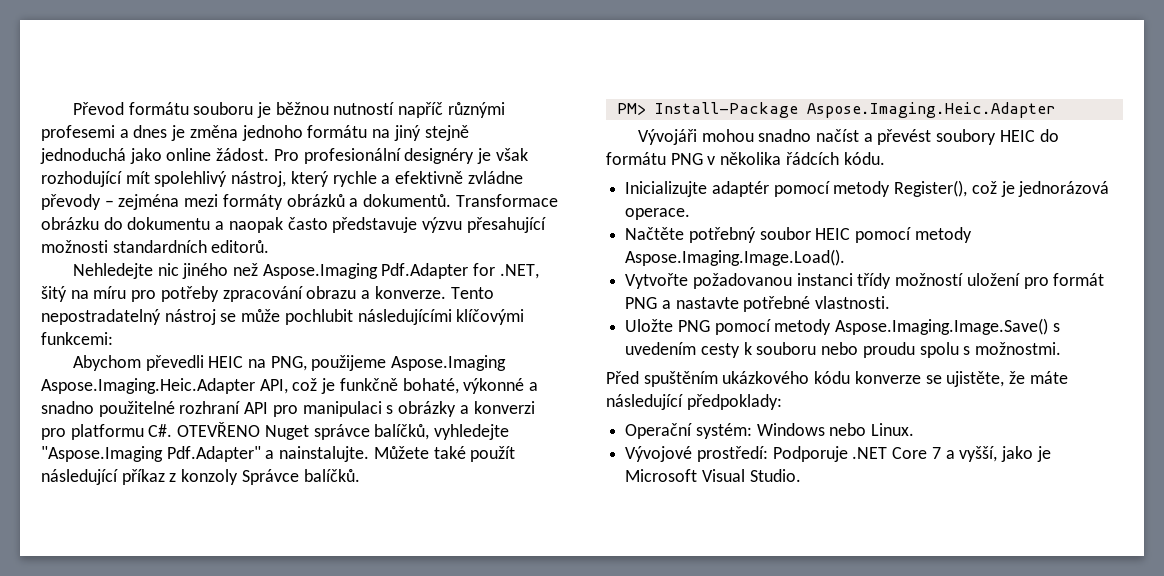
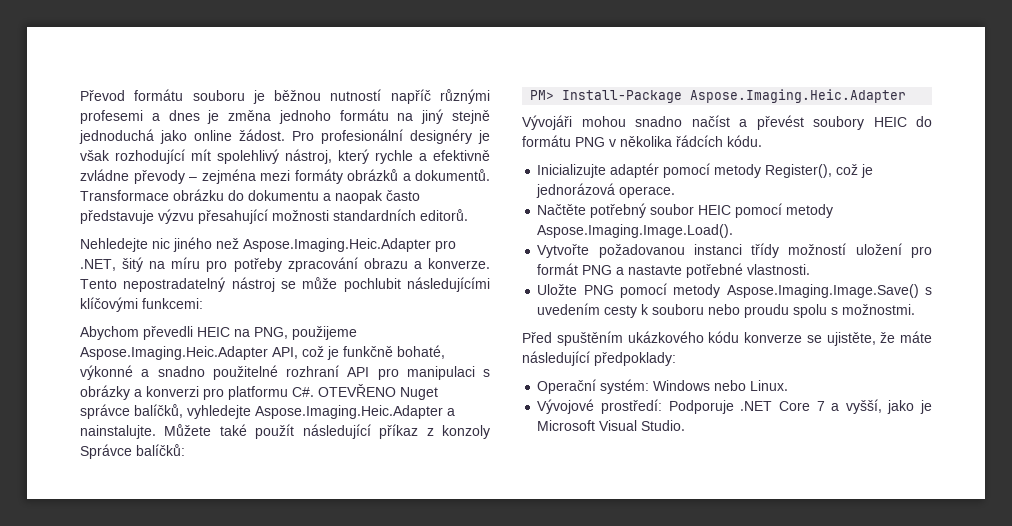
- Nehledejte nic jiného než Aspose.Imaging Pdf.Adapter for .NET, šitý na míru pro potřeby zpracování obrazu a konverze.
+ Nehledejte nic jiného než Aspose.Imaging.Heic.Adapter pro .NET, šitý na míru pro potřeby zpracování obrazu a konverze.
- Abychom převedli HEIC na PNG, použijeme Aspose.Imaging Aspose.Imaging.Heic.Adapter API, což je funkčně bohaté, výkonné a snadno použitelné rozhraní API pro manipulaci s obrázky a konverzi pro platformu C#. OTEVŘENO Nuget správce balíčků, vyhledejte "Aspose.Imaging Pdf.Adapter" a nainstalujte.
+ Abychom převedli HEIC na PNG, použijeme Aspose.Imaging.Heic.Adapter API, což je funkčně bohaté, výkonné a snadno použitelné rozhraní API pro manipulaci s obrázky a konverzi pro platformu C#. OTEVŘENO Nuget správce balíčků, vyhledejte Aspose.Imaging.Heic.Adapter a nainstalujte.
- Můžete také použít následující příkaz z konzoly Správce balíčků.
+ Můžete také použít následující příkaz z konzoly Správce balíčků:

